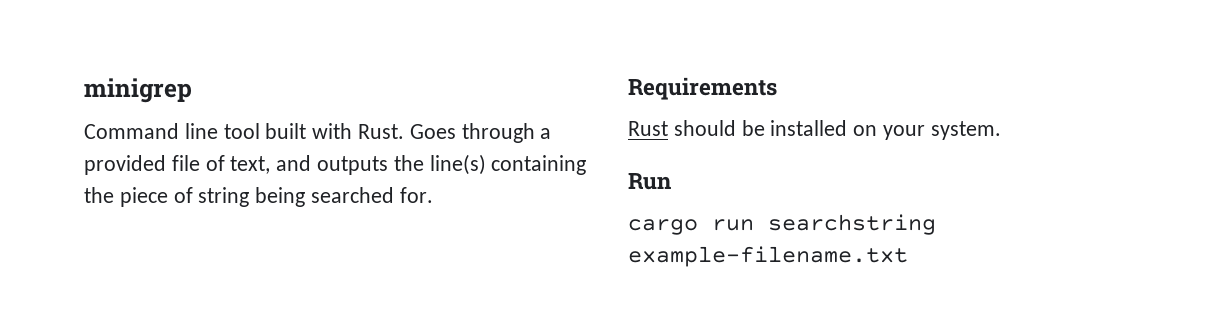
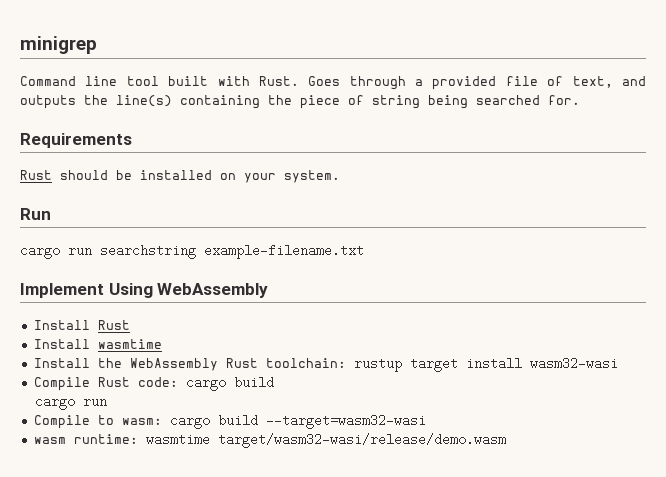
+ Implement Using WebAssembly
+ Install Rust
+ Install wasmtime
+ Install the WebAssembly Rust toolchain: rustup target install wasm32-wasi
+ Compile Rust code: cargo build
+ cargo run
+ Compile to wasm: cargo build --target=wasm32-wasi
+ wasm runtime: wasmtime target/wasm32-wasi/release/demo.wasm

